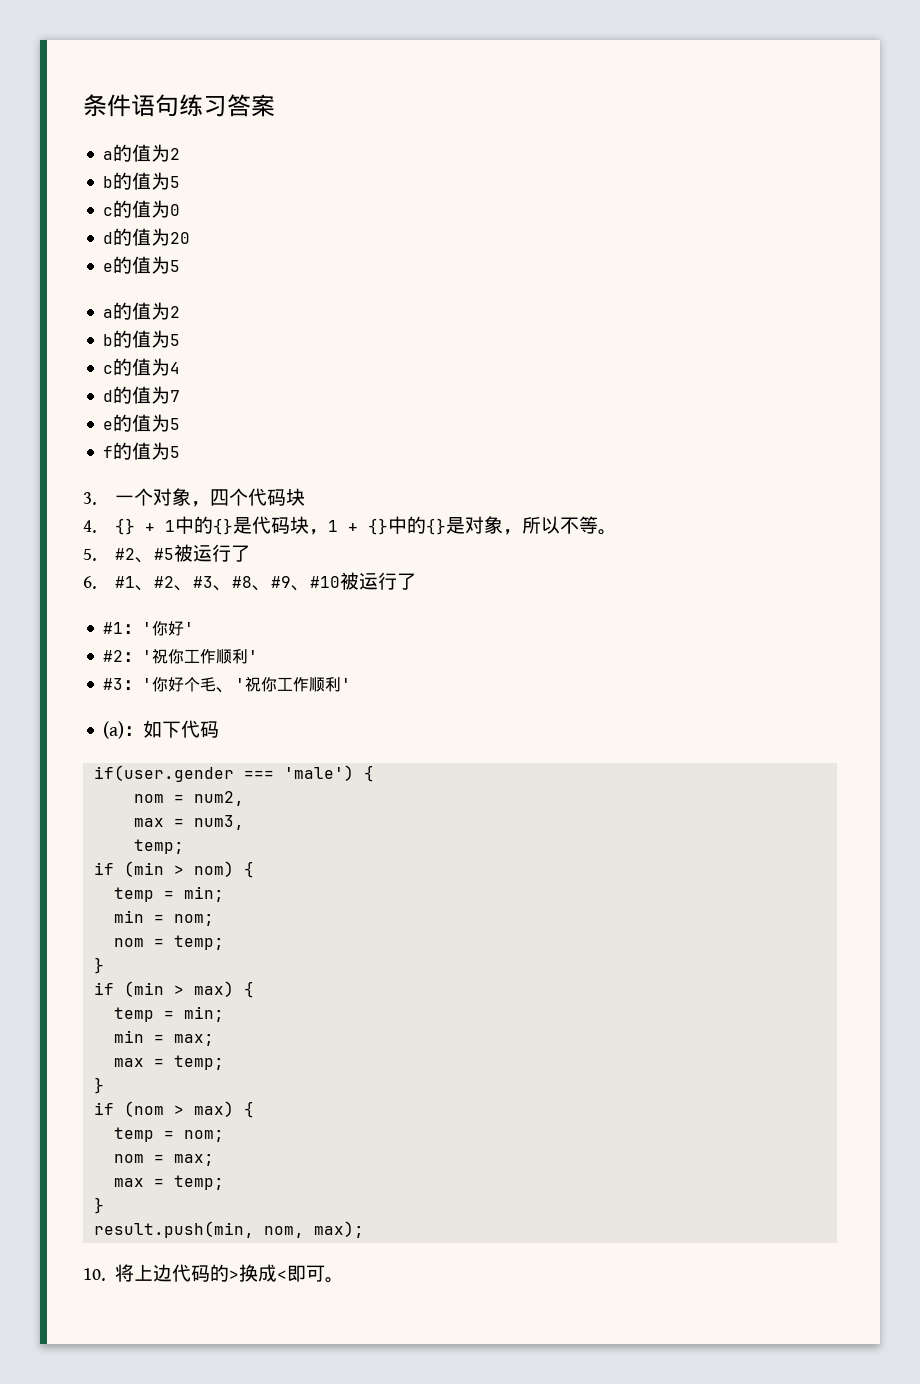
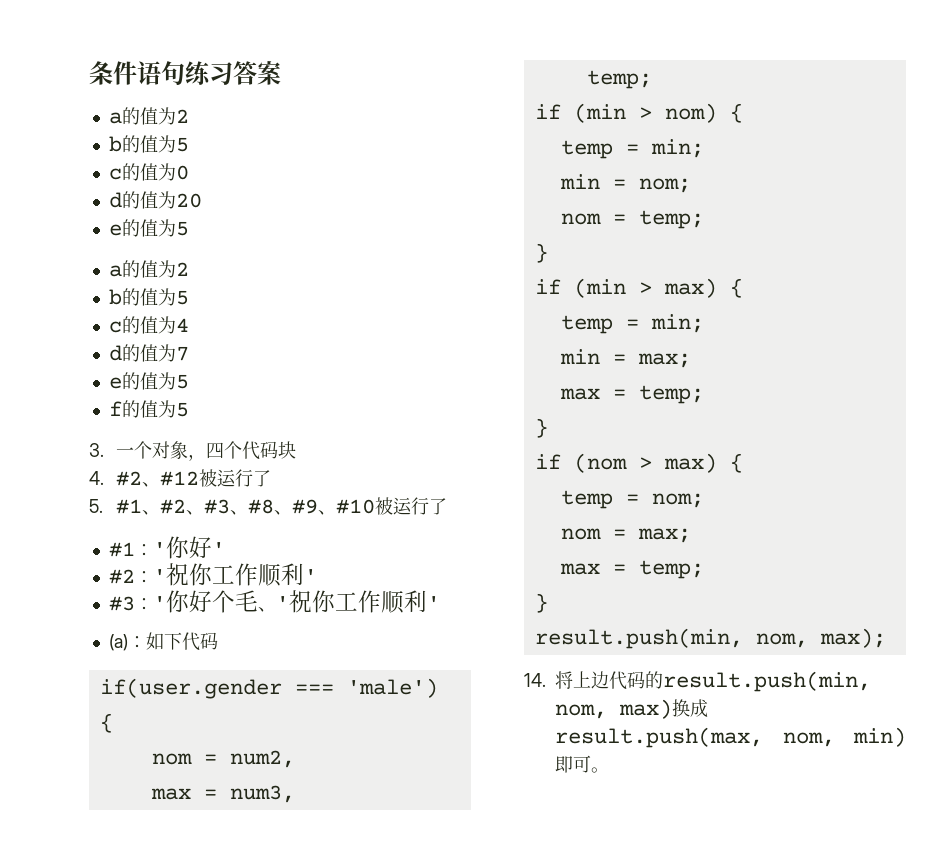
- 4. {} + 1中的{}是代码块，1 + {}中的{}是对象，所以不等。
- 5. #2、#5被运行了
- 6. #1、#2、#3、#8、#9、#10被运行了
+ 4. #2、#12被运行了
+ 5. #1、#2、#3、#8、#9、#10被运行了
- 10.将上边代码的>换成<即可。
+ 14.将上边代码的result.push(min, nom, max)换成result.push(max, nom, min)即可。

